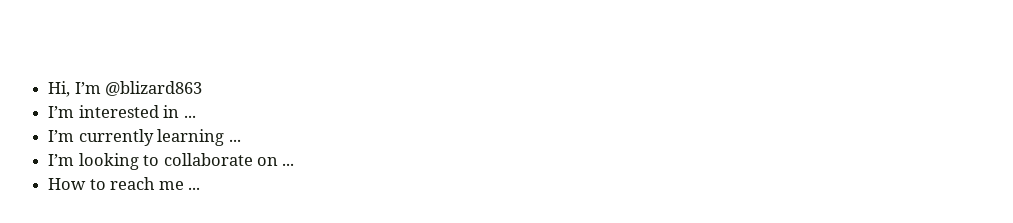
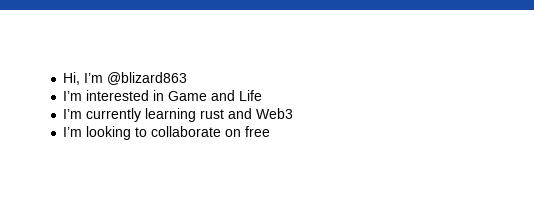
- I’m interested in ...
+ I’m interested in Game and Life
- I’m currently learning ...
+ I’m currently learning rust and Web3
- I’m looking to collaborate on ...
- How to reach me ...
+ I’m looking to collaborate on free

